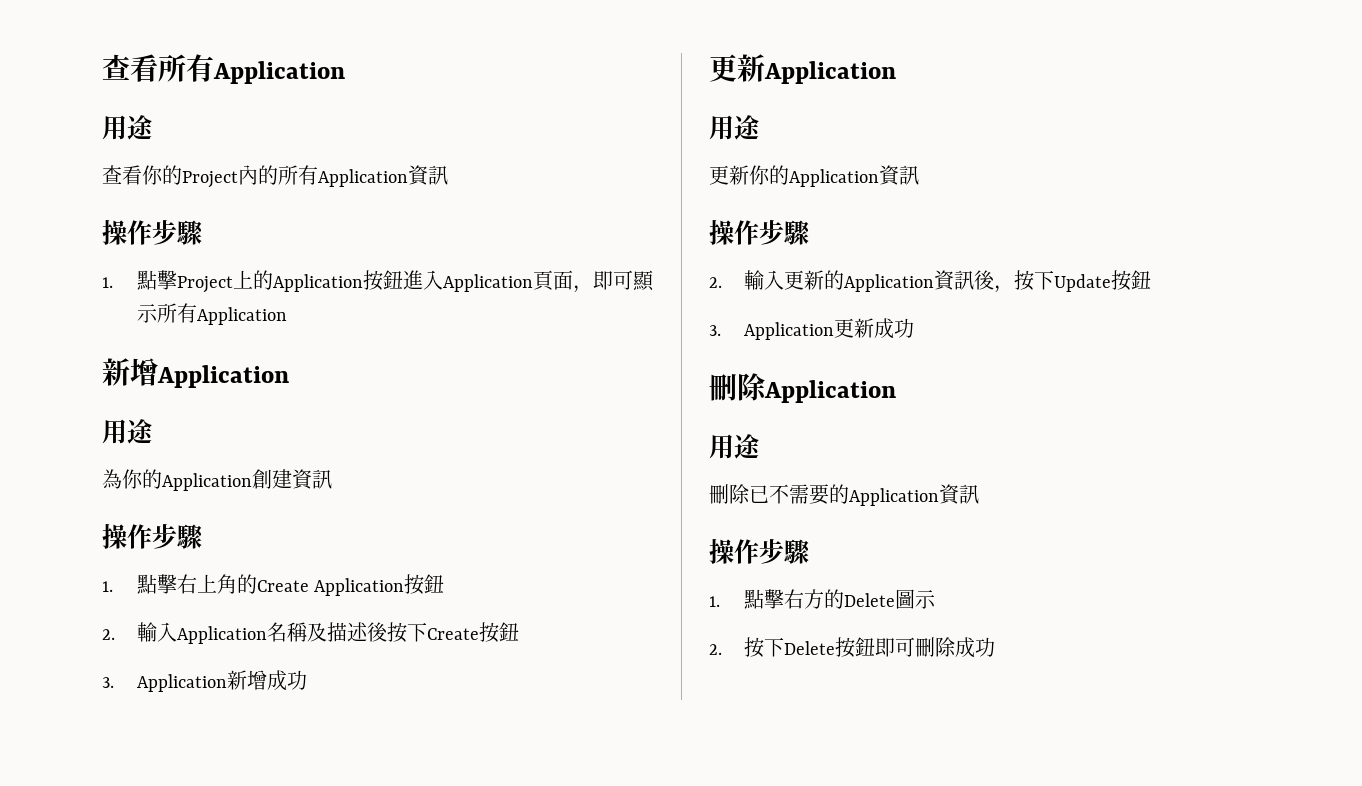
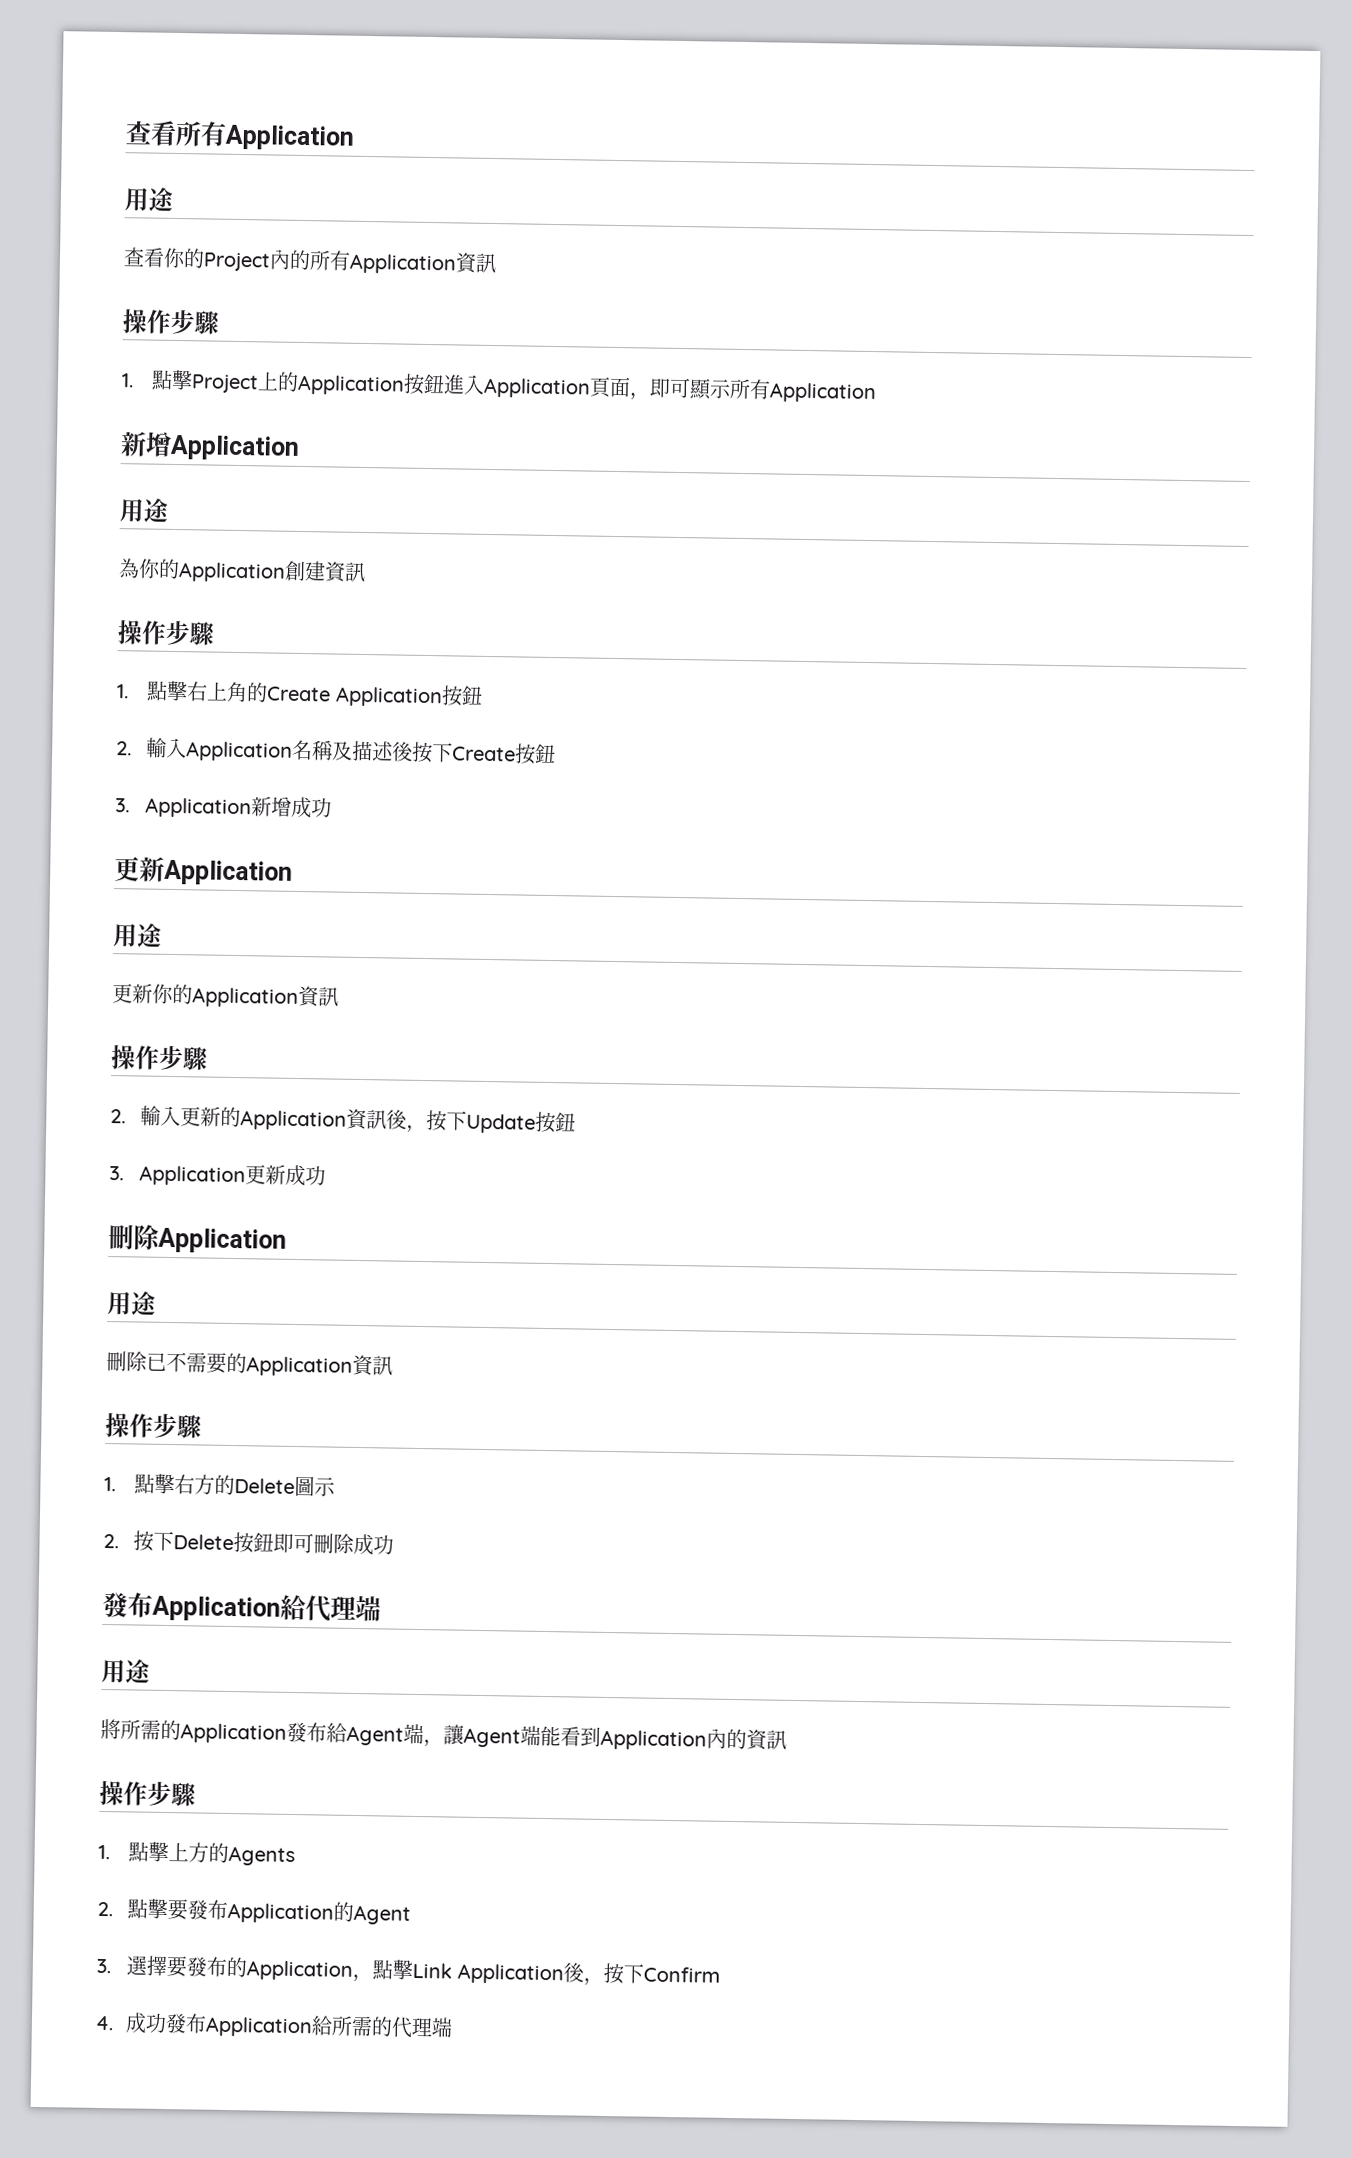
+ 發布Application給代理端
+ 用途
+ 將所需的Application發布給Agent端，讓Agent端能看到Application內的資訊
+ 操作步驟
+ 1.點擊上方的Agents
+ 2.點擊要發布Application的Agent
+ 3.選擇要發布的Application，點擊Link Application後，按下Confirm
+ 4.成功發布Application給所需的代理端

